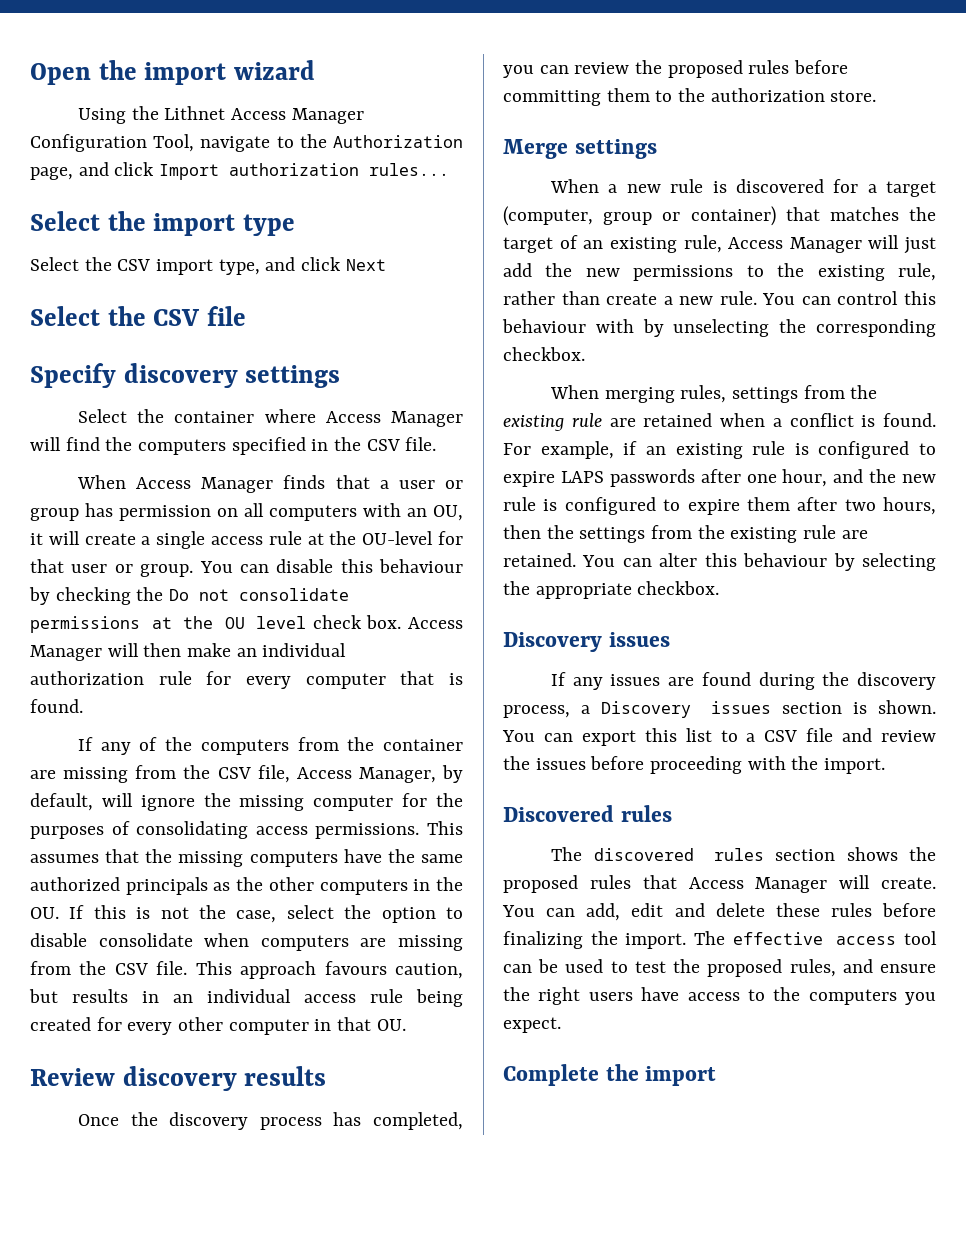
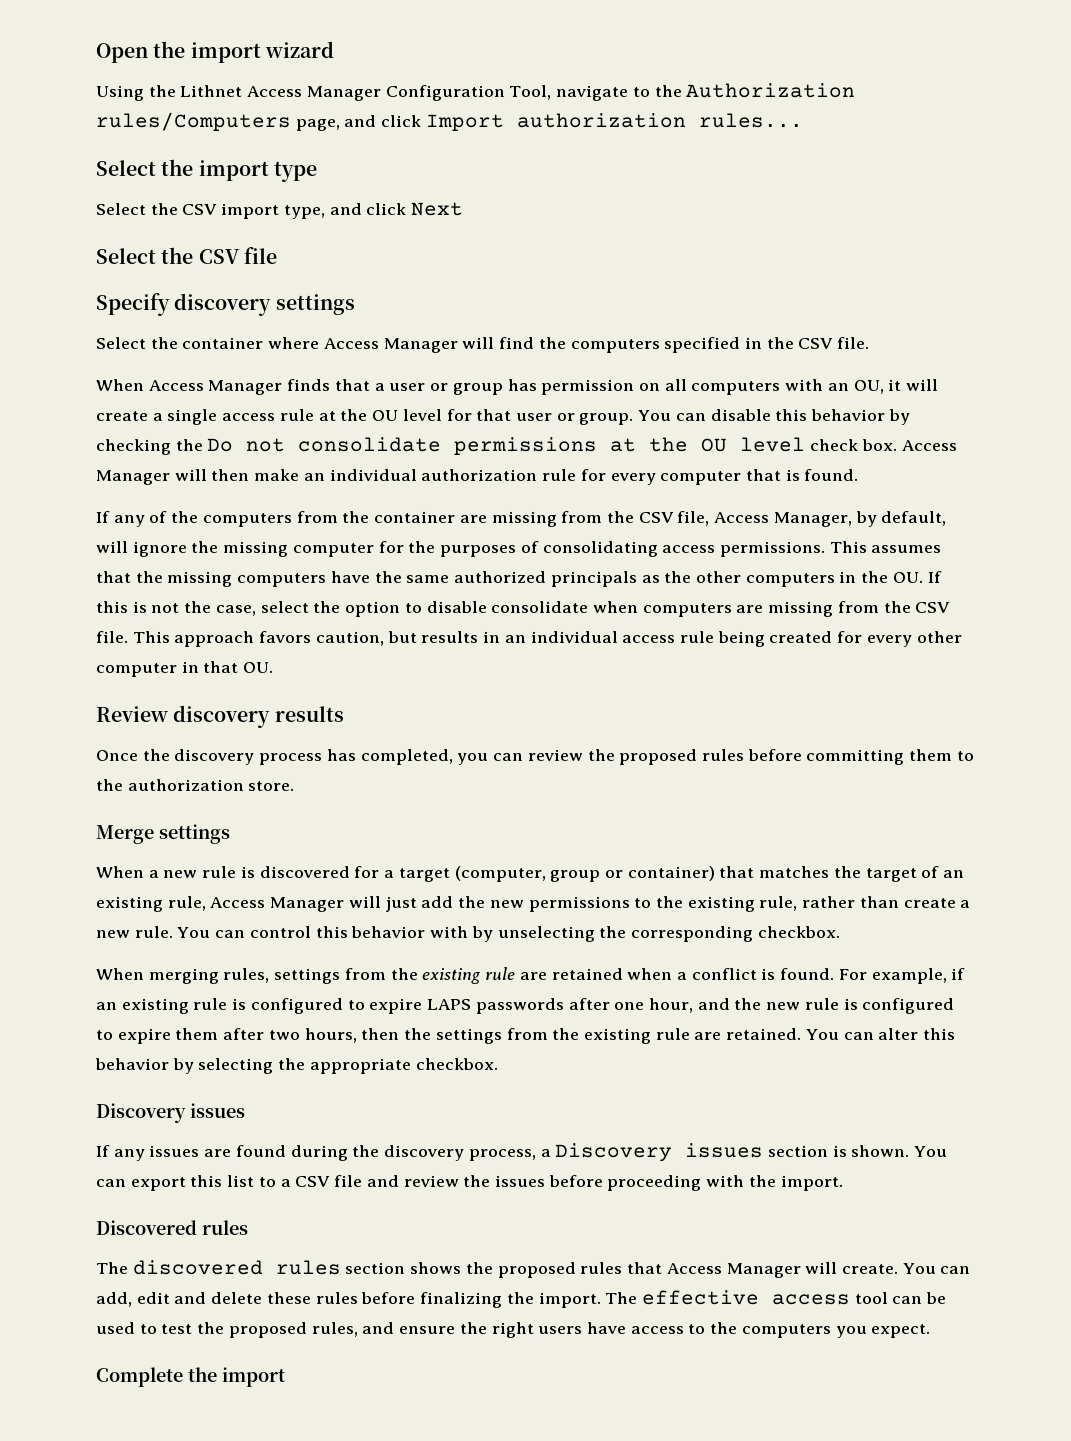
- Using the Lithnet Access Manager Configuration Tool, navigate to the Authorization page, and click Import authorization rules...
+ Using the Lithnet Access Manager Configuration Tool, navigate to the Authorization rules/Computers page, and click Import authorization rules...
- When Access Manager finds that a user or group has permission on all computers with an OU, it will create a single access rule at the OU-level for that user or group.
+ When Access Manager finds that a user or group has permission on all computers with an OU, it will create a single access rule at the OU level for that user or group.
- You can disable this behaviour by checking the Do not consolidate permissions at the OU level check box.
+ You can disable this behavior by checking the Do not consolidate permissions at the OU level check box.
- This approach favours caution, but results in an individual access rule being created for every other computer in that OU.
+ This approach favors caution, but results in an individual access rule being created for every other computer in that OU.
- You can control this behaviour with by unselecting the corresponding checkbox.
+ You can control this behavior with by unselecting the corresponding checkbox.
- You can alter this behaviour by selecting the appropriate checkbox.
+ You can alter this behavior by selecting the appropriate checkbox.

